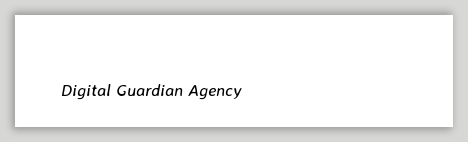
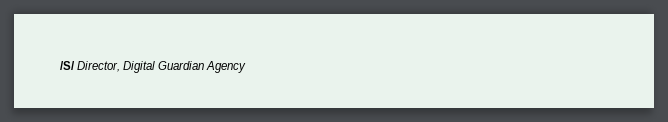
- Digital Guardian Agency
+ /S/ Director, Digital Guardian Agency

